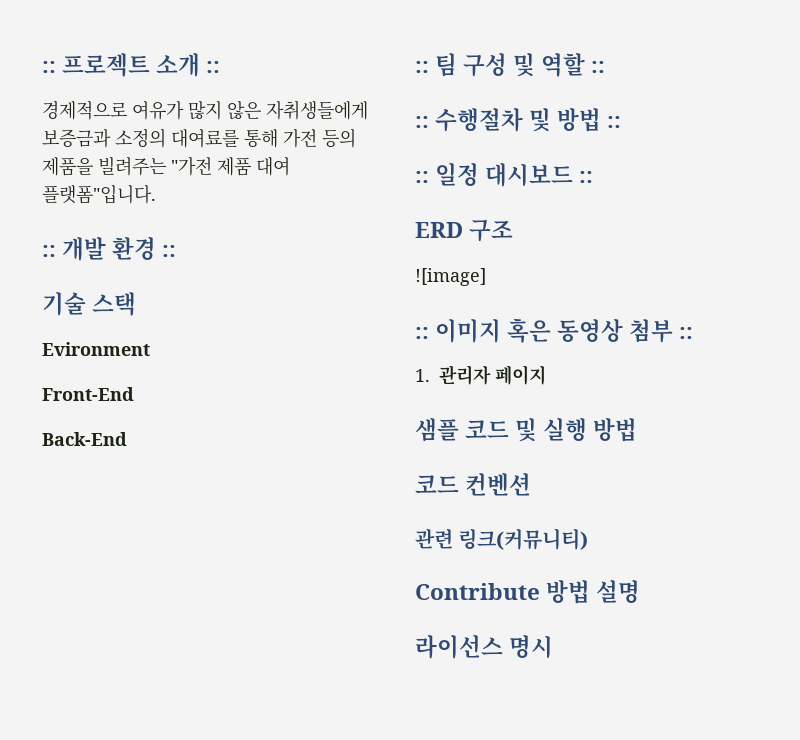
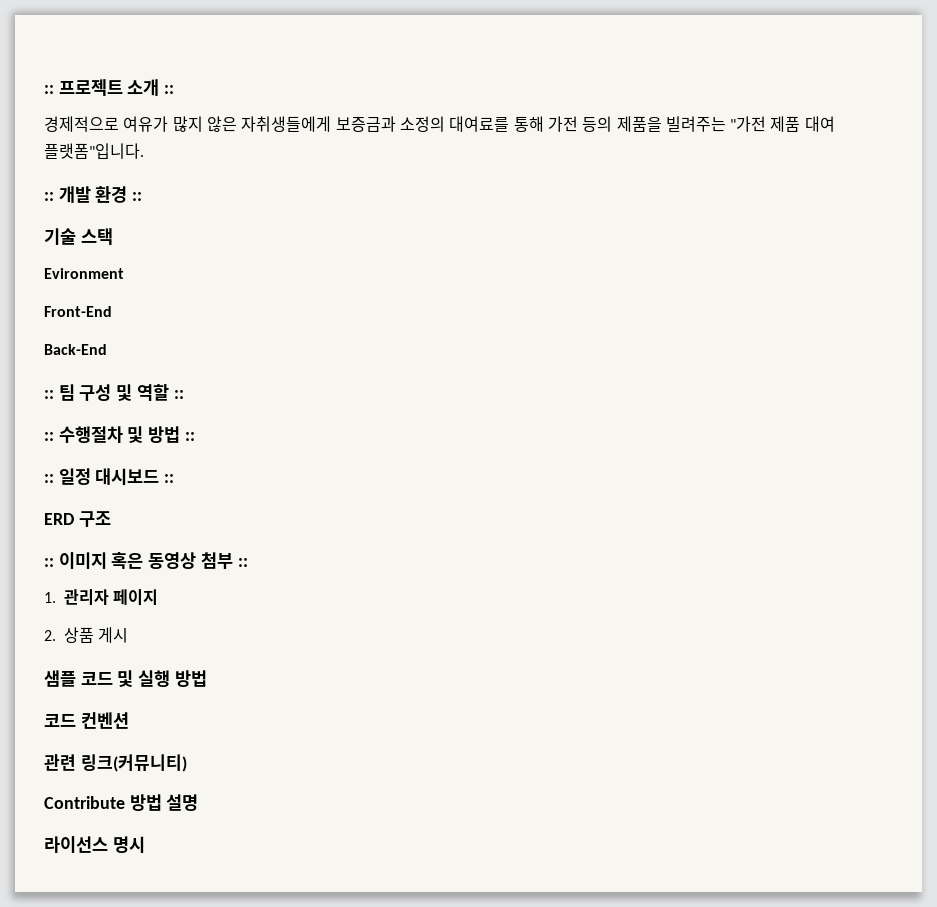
- ![image]
+ 2. 상품 게시

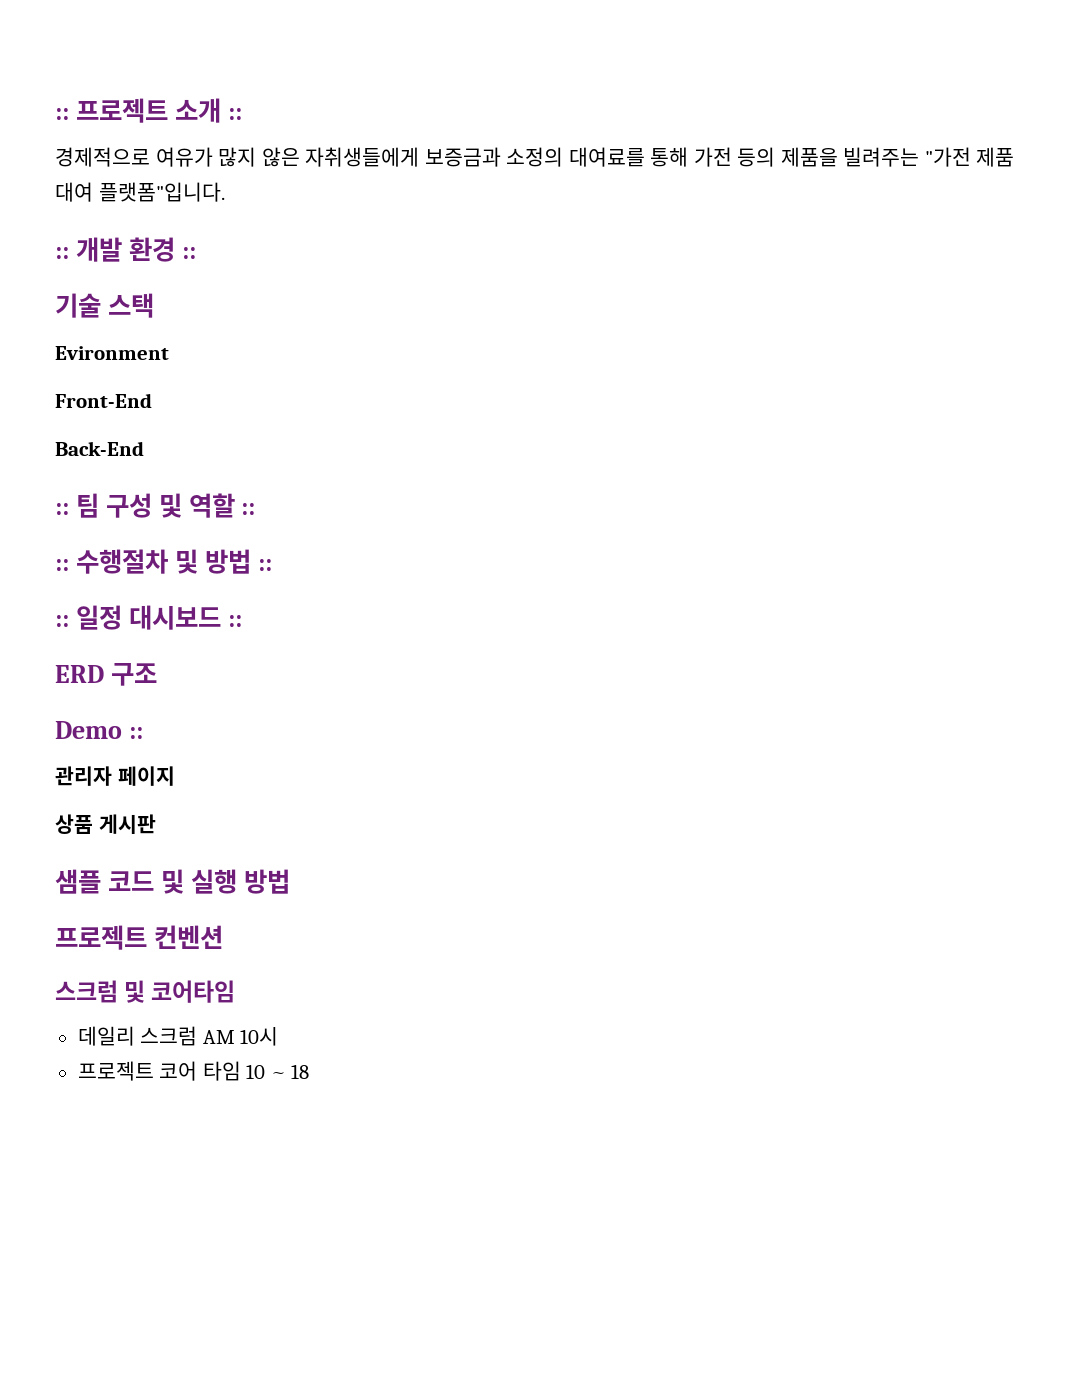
- :: 이미지 혹은 동영상 첨부 ::
- 1. 관리자 페이지
+ Demo ::
+ 관리자 페이지
- 2. 상품 게시
+ 상품 게시판
- 코드 컨벤션
+ 프로젝트 컨벤션
- 관련 링크(커뮤니티)
- Contribute 방법 설명
- 라이선스 명시
+ 스크럼 및 코어타임
+ 데일리 스크럼 AM 10시
+ 프로젝트 코어 타임 10 ~ 18

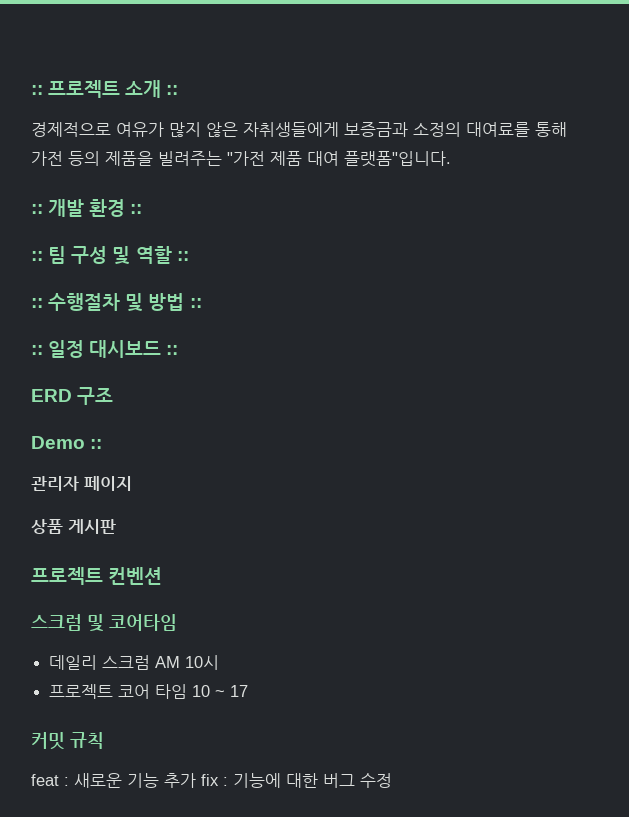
- 기술 스택
- Evironment
- Front-End
- Back-End
- 샘플 코드 및 실행 방법
- 프로젝트 코어 타임 10 ~ 18
+ 프로젝트 코어 타임 10 ~ 17
+ 커밋 규칙
+ feat : 새로운 기능 추가 fix : 기능에 대한 버그 수정

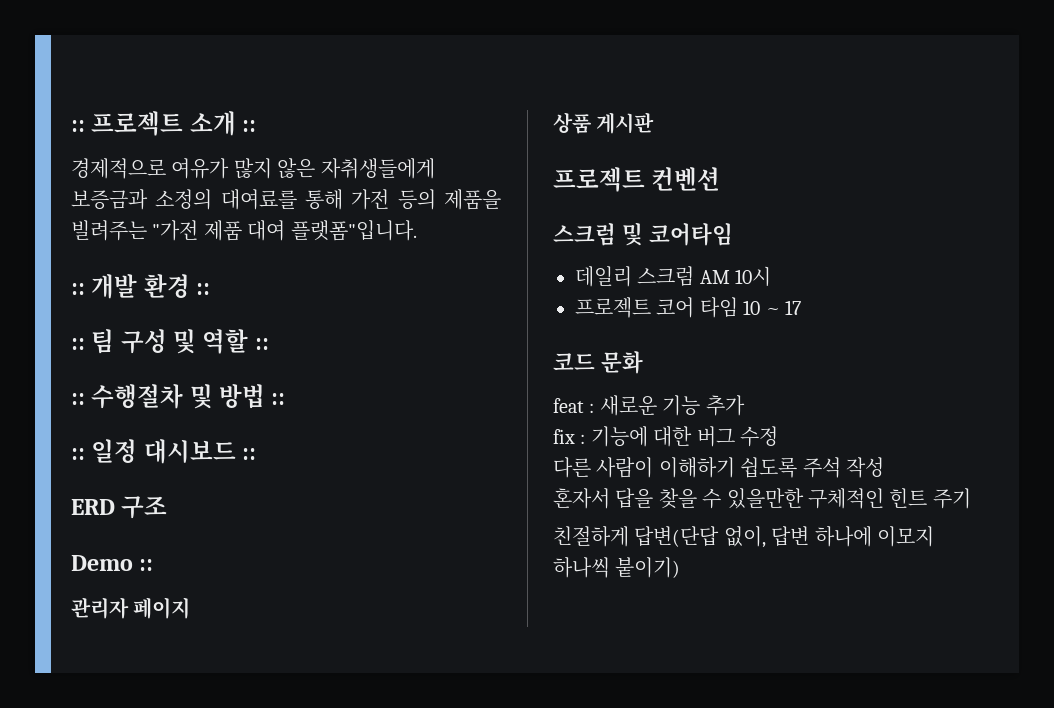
- 커밋 규칙
+ 코드 문화
- feat : 새로운 기능 추가 fix : 기능에 대한 버그 수정
+ feat : 새로운 기능 추가
+ fix : 기능에 대한 버그 수정
+ 다른 사람이 이해하기 쉽도록 주석 작성
+ 혼자서 답을 찾을 수 있을만한 구체적인 힌트 주기
+ 친절하게 답변(단답 없이, 답변 하나에 이모지 하나씩 붙이기)

